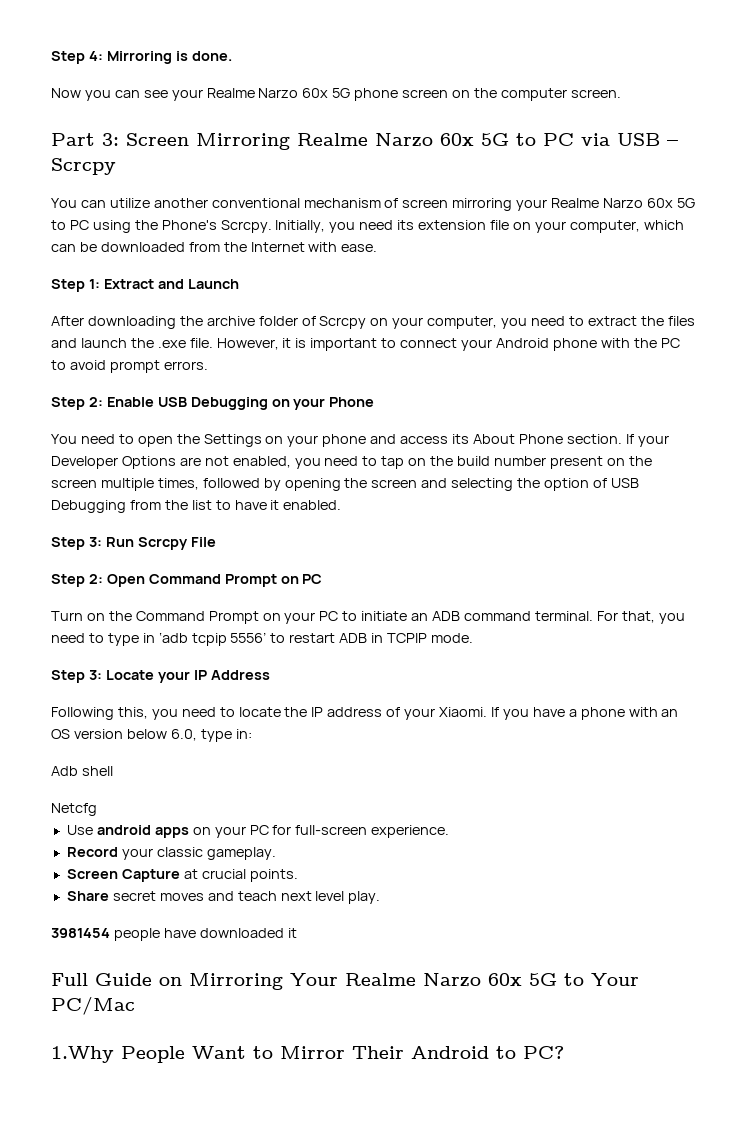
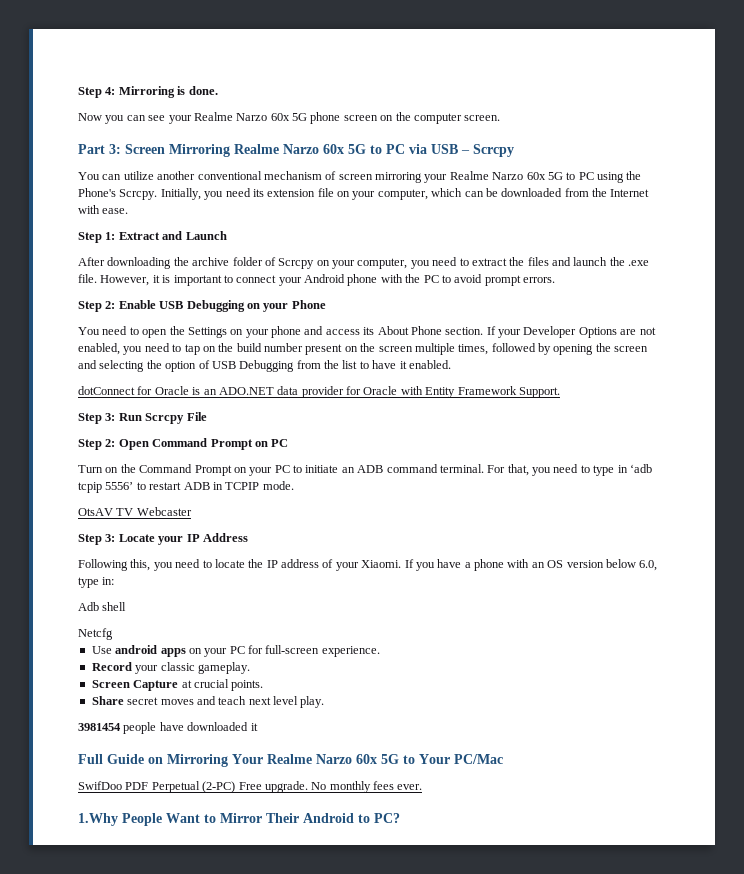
+ dotConnect for Oracle is an ADO.NET data provider for Oracle with Entity Framework Support.
+ OtsAV TV Webcaster
+ SwifDoo PDF Perpetual (2-PC) Free upgrade. No monthly fees ever.

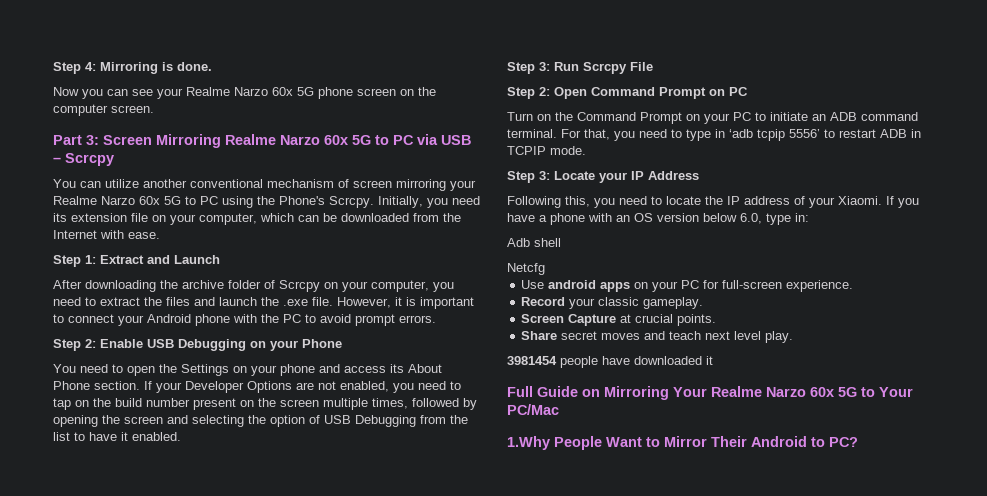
- dotConnect for Oracle is an ADO.NET data provider for Oracle with Entity Framework Support.
- OtsAV TV Webcaster
- SwifDoo PDF Perpetual (2-PC) Free upgrade. No monthly fees ever.

